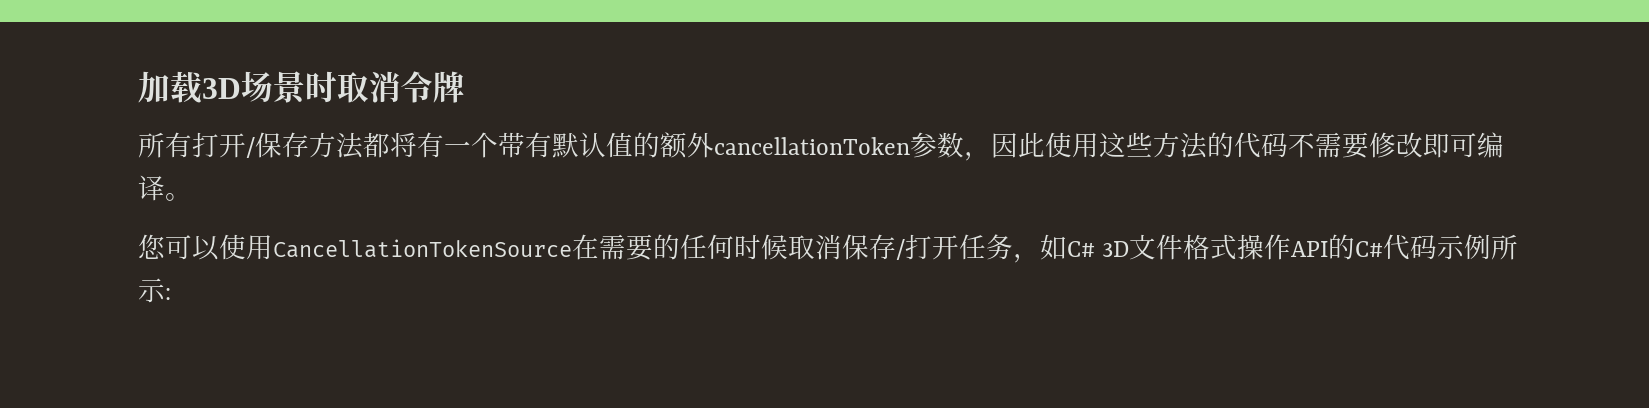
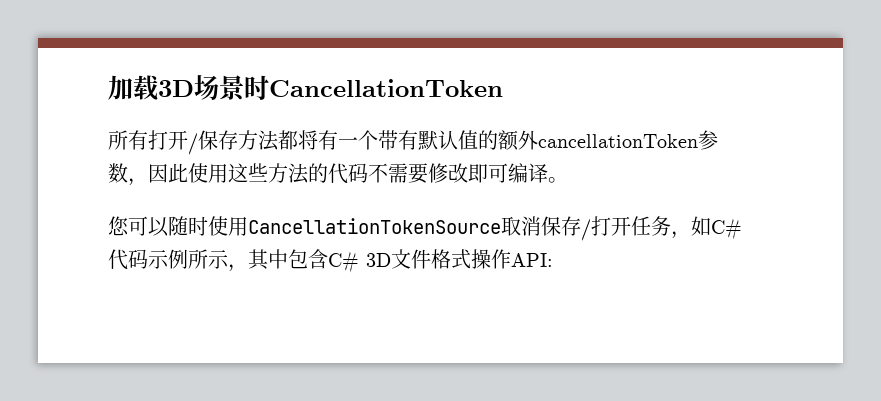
- 加载3D场景时取消令牌
+ 加载3D场景时CancellationToken
- 您可以使用CancellationTokenSource在需要的任何时候取消保存/打开任务，如C# 3D文件格式操作API的C#代码示例所示:
+ 您可以随时使用CancellationTokenSource取消保存/打开任务，如C#代码示例所示，其中包含C# 3D文件格式操作API:

